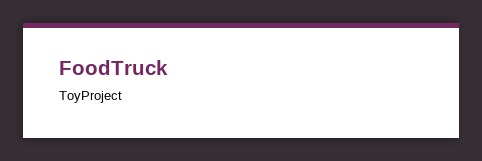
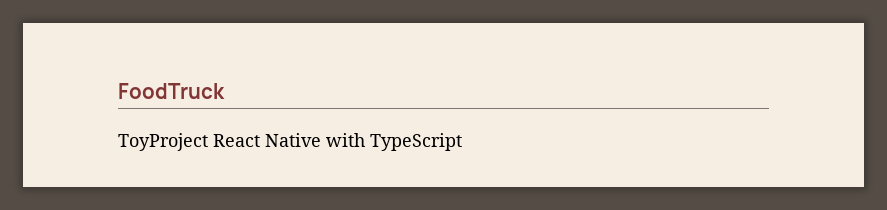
- ToyProject
+ ToyProject React Native with TypeScript

